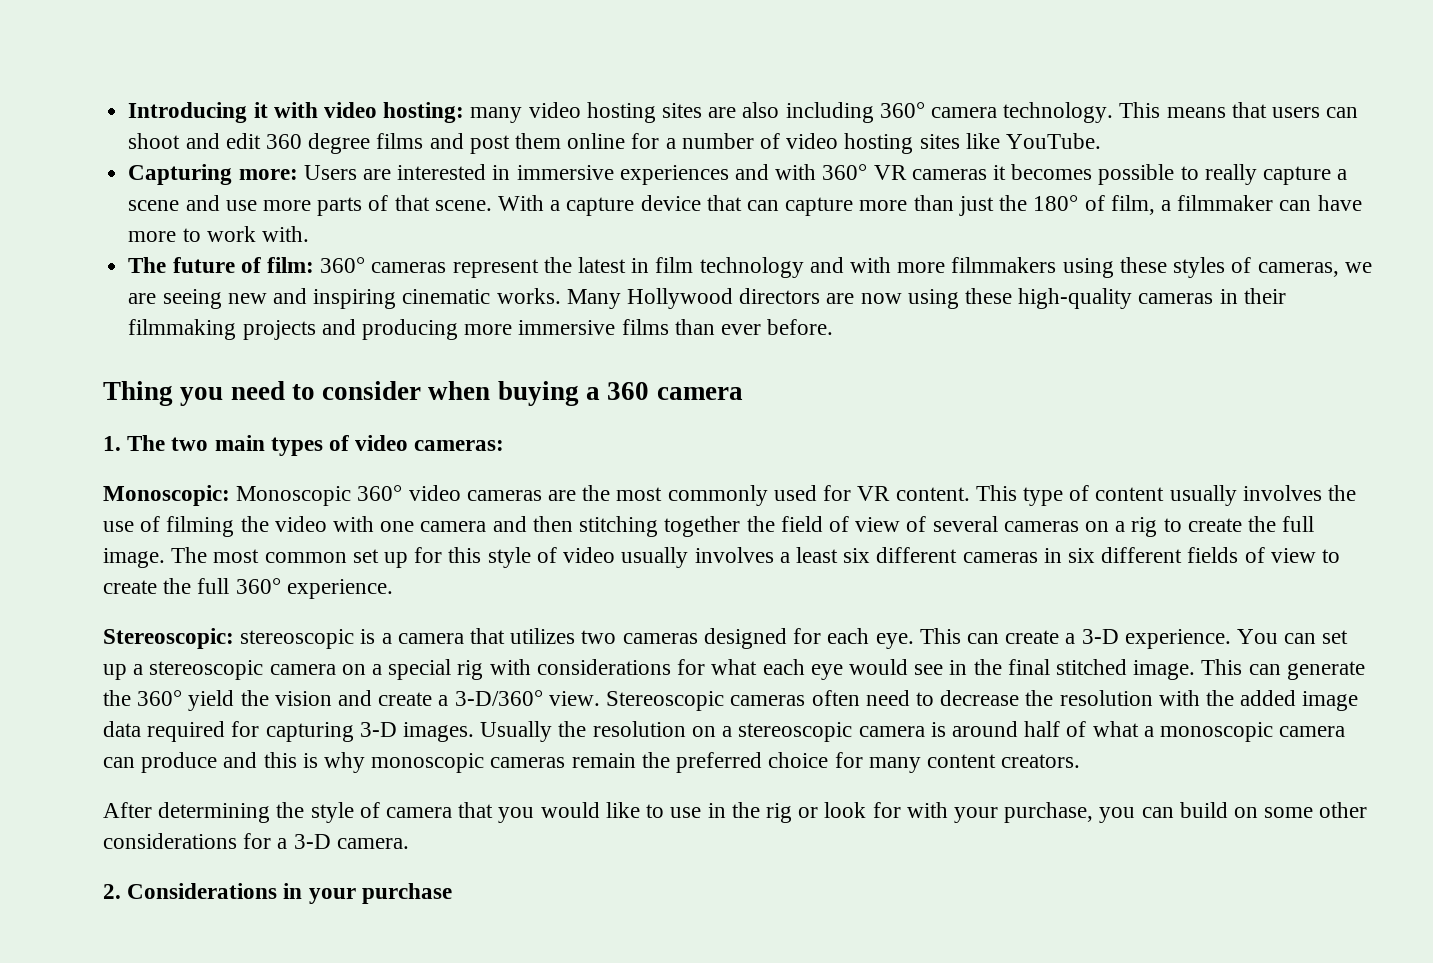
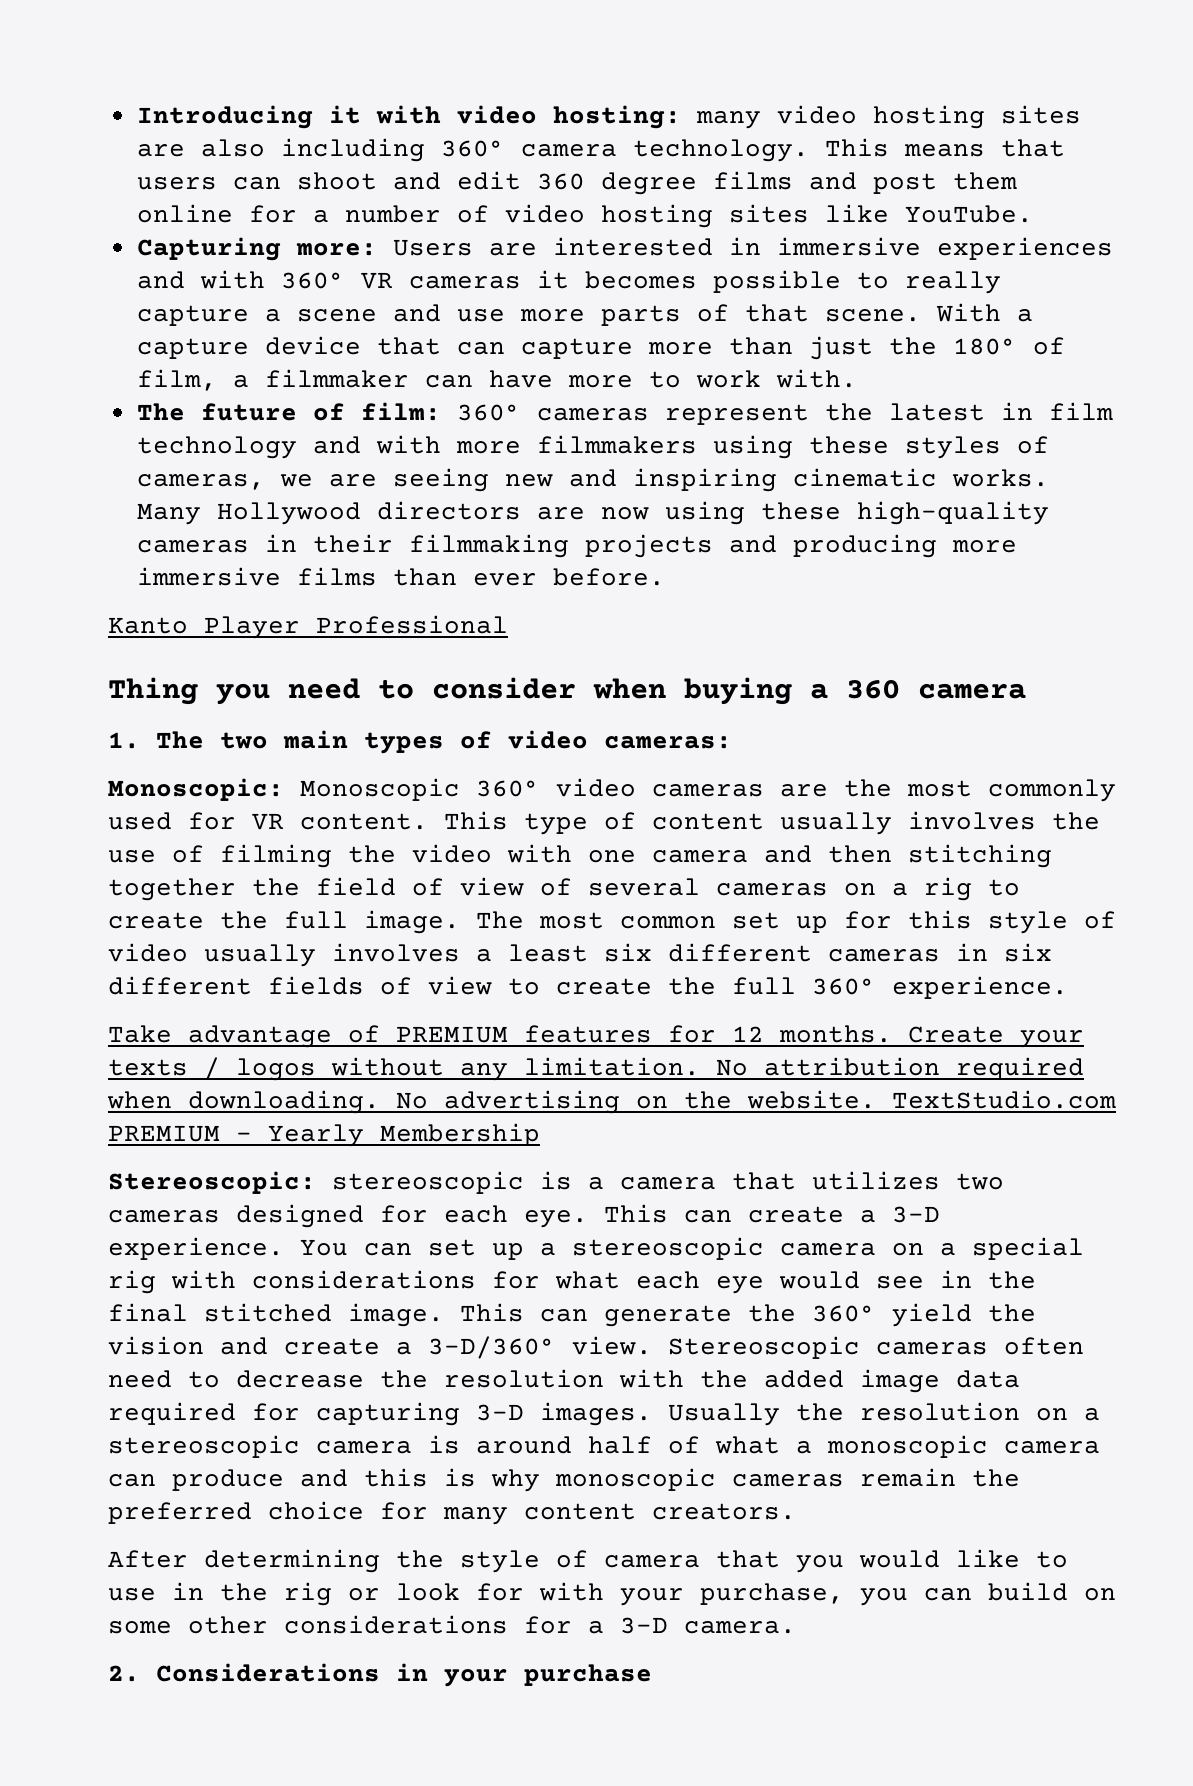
+ Kanto Player Professional
+ Take advantage of PREMIUM features for 12 months. Create your texts / logos without any limitation. No attribution required when downloading. No advertising on the website. TextStudio.com PREMIUM - Yearly Membership

